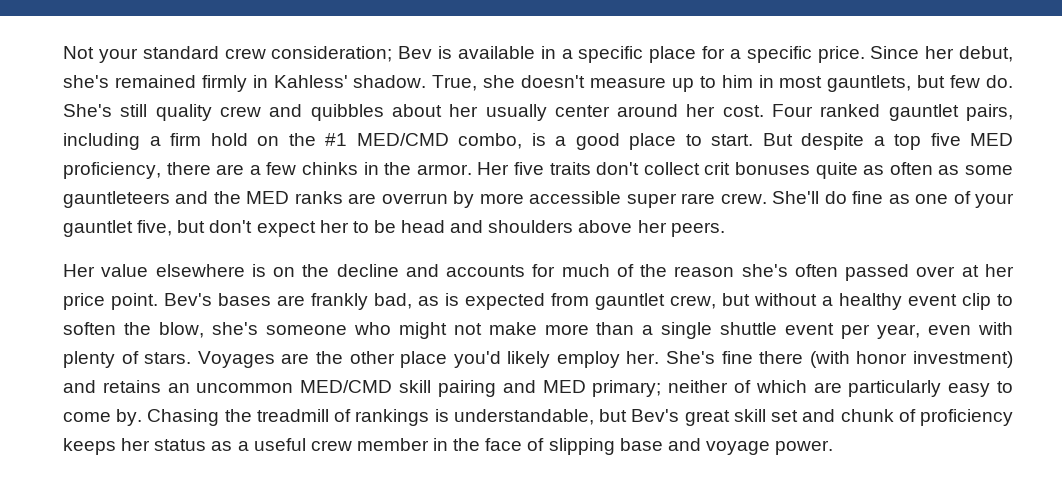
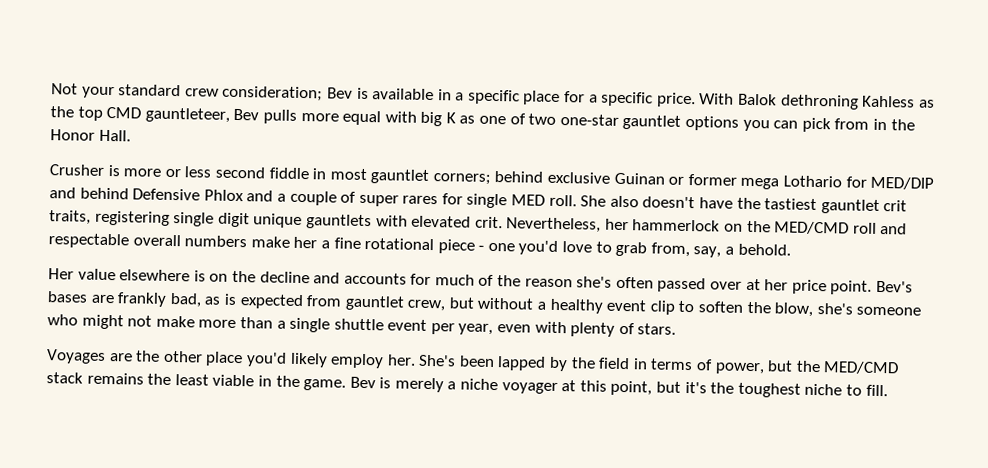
- Since her debut, she's remained firmly in Kahless' shadow. True, she doesn't measure up to him in most gauntlets, but few do. She's still quality crew and quibbles about her usually center around her cost. Four ranked gauntlet pairs, including a firm hold on the #1 MED/CMD combo, is a good place to start. But despite a top five MED proficiency, there are a few chinks in the armor. Her five traits don't collect crit bonuses quite as often as some gauntleteers and the MED ranks are overrun by more accessible super rare crew. She'll do fine as one of your gauntlet five, but don't expect her to be head and shoulders above her peers.
+ With Balok dethroning Kahless as the top CMD gauntleteer, Bev pulls more equal with big K as one of two one-star gauntlet options you can pick from in the Honor Hall.
+ Crusher is more or less second fiddle in most gauntlet corners; behind exclusive Guinan or former mega Lothario for MED/DIP and behind Defensive Phlox and a couple of super rares for single MED roll. She also doesn't have the tastiest gauntlet crit traits, registering single digit unique gauntlets with elevated crit. Nevertheless, her hammerlock on the MED/CMD roll and respectable overall numbers make her a fine rotational piece - one you'd love to grab from, say, a behold.
- Bev's bases are frankly bad, as is expected from gauntlet crew, but without a healthy event clip to soften the blow, she's someone who might not make more than a single shuttle event per year, even with plenty of stars. Voyages are the other place you'd likely employ her.
+ Bev's bases are frankly bad, as is expected from gauntlet crew, but without a healthy event clip to soften the blow, she's someone who might not make more than a single shuttle event per year, even with plenty of stars.
+ Voyages are the other place you'd likely employ her.
- She's fine there (with honor investment) and retains an uncommon MED/CMD skill pairing and MED primary; neither of which are particularly easy to come by. Chasing the treadmill of rankings is understandable, but Bev's great skill set and chunk of proficiency keeps her status as a useful crew member in the face of slipping base and voyage power.
+ She's been lapped by the field in terms of power, but the MED/CMD stack remains the least viable in the game. Bev is merely a niche voyager at this point, but it's the toughest niche to fill.

